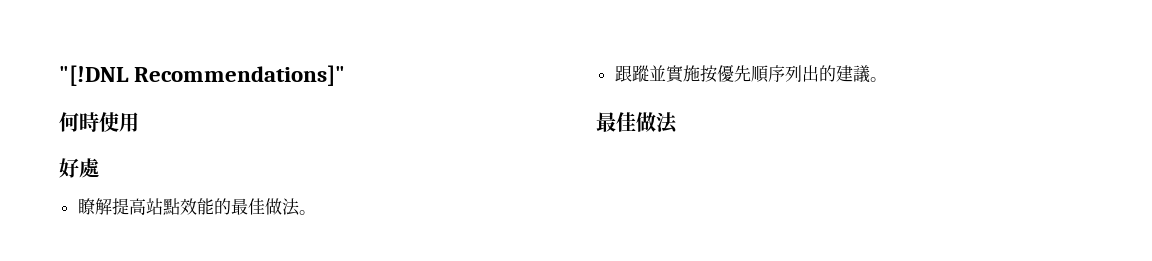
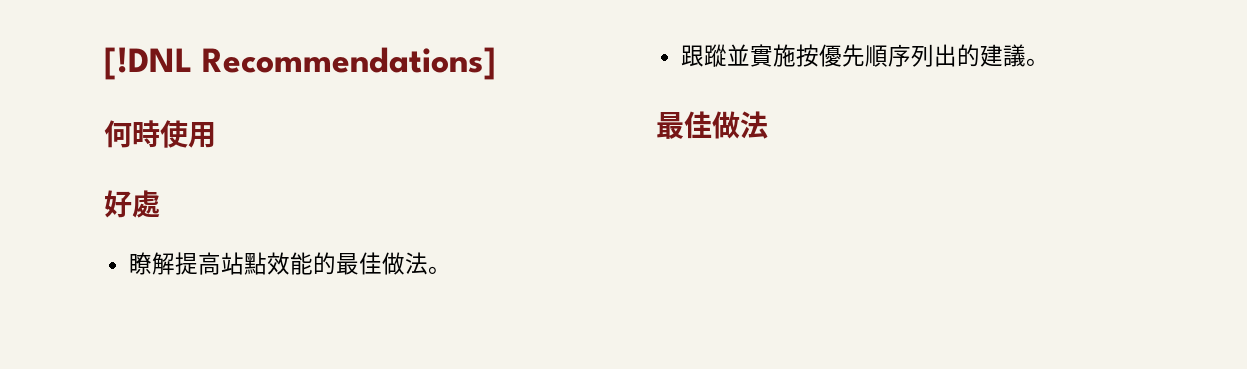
- "[!DNL Recommendations]"
+ [!DNL Recommendations]

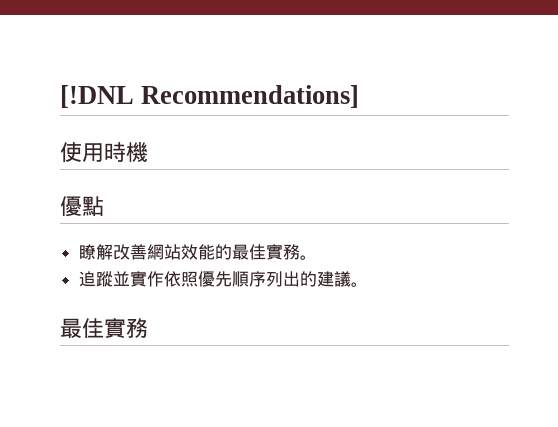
- 何時使用
- 好處
+ 使用時機
+ 優點
- 瞭解提高站點效能的最佳做法。
- 跟蹤並實施按優先順序列出的建議。
- 最佳做法
+ 瞭解改善網站效能的最佳實務。
+ 追蹤並實作依照優先順序列出的建議。
+ 最佳實務

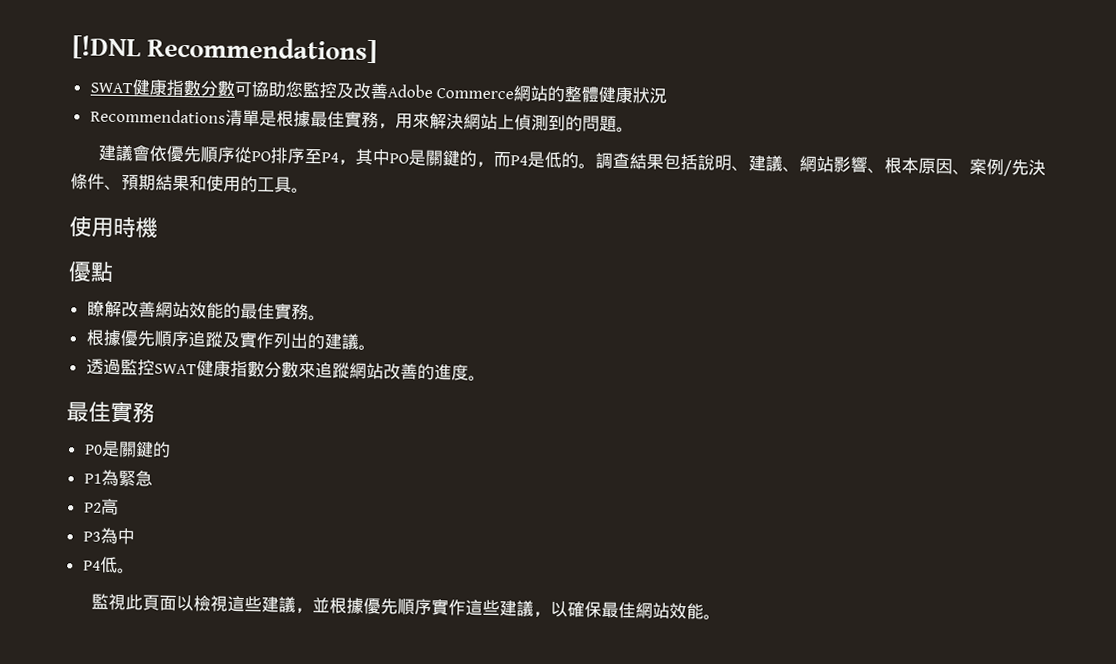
+ SWAT健康指數分數可協助您監控及改善Adobe Commerce網站的整體健康狀況
+ Recommendations清單是根據最佳實務，用來解決網站上偵測到的問題。
+ 建議會依優先順序從PO排序至P4，其中PO是關鍵的，而P4是低的。調查結果包括說明、建議、網站影響、根本原因、案例/先決條件、預期結果和使用的工具。
- 追蹤並實作依照優先順序列出的建議。
+ 根據優先順序追蹤及實作列出的建議。
+ 透過監控SWAT健康指數分數來追蹤網站改善的進度。
  最佳實務
+ P0是關鍵的
+ P1為緊急
+ P2高
+ P3為中
+ P4低。
+ 監視此頁面以檢視這些建議，並根據優先順序實作這些建議，以確保最佳網站效能。

